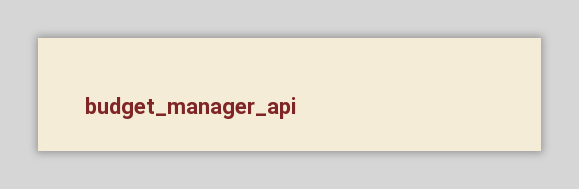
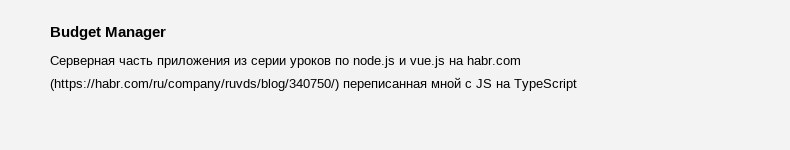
- budget_manager_api
+ Budget Manager
+ Серверная часть приложения из серии уроков по node.js и vue.js на habr.com (https://habr.com/ru/company/ruvds/blog/340750/) переписанная мной с JS на TypeScript

